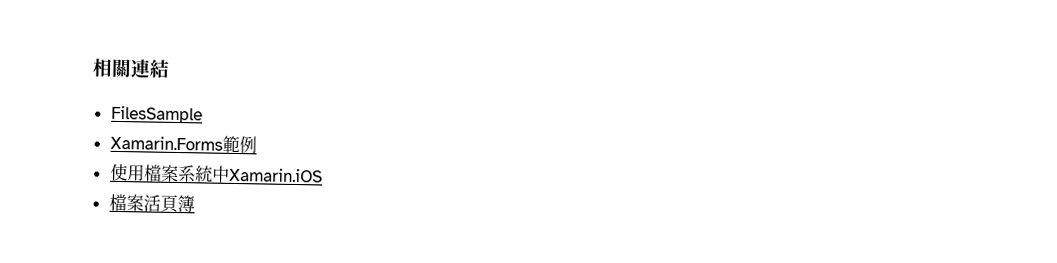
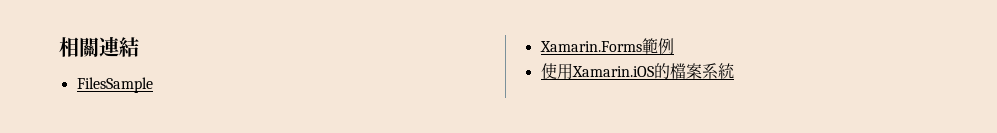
- 使用檔案系統中Xamarin.iOS
- 檔案活頁簿
+ 使用Xamarin.iOS的檔案系統

